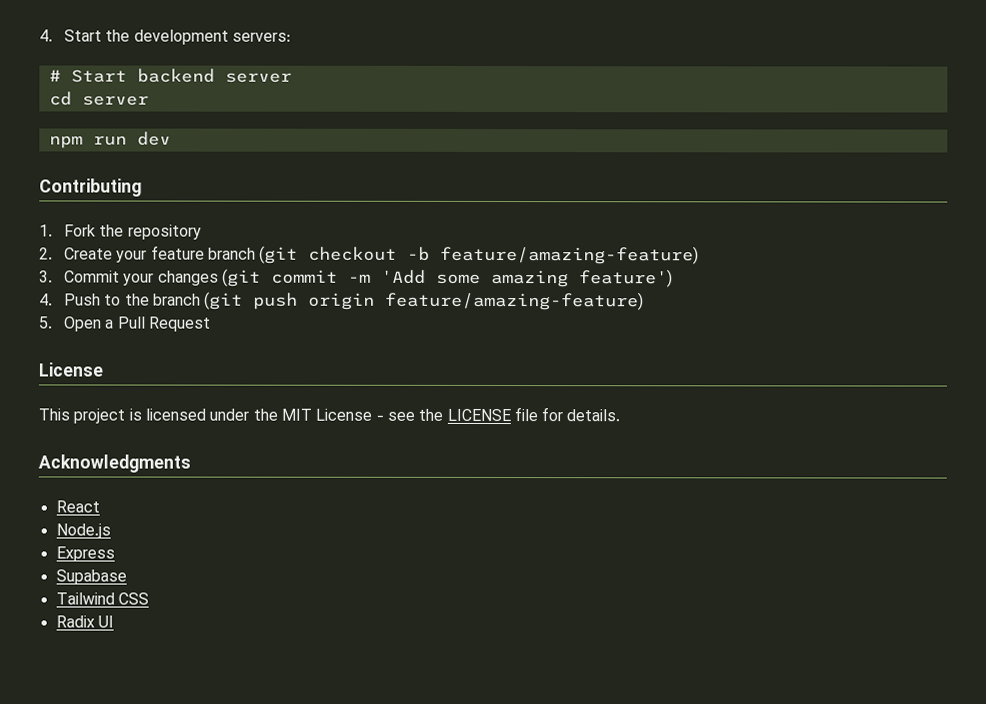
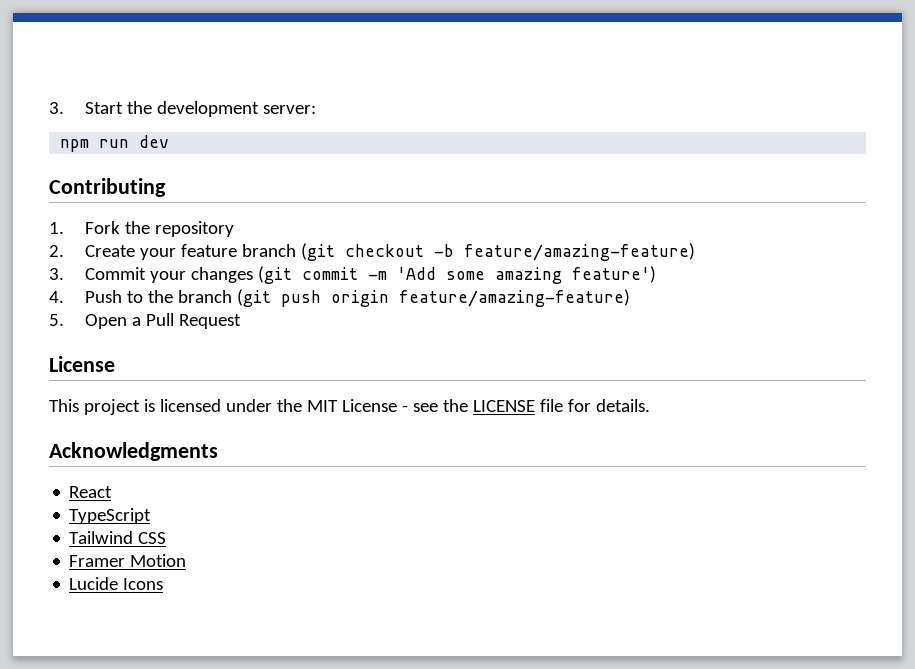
- 4. Start the development servers:
- # Start backend server
- cd server
+ 3. Start the development server:
- Node.js
- Express
- Supabase
+ TypeScript
- Radix UI
+ Framer Motion
+ Lucide Icons

